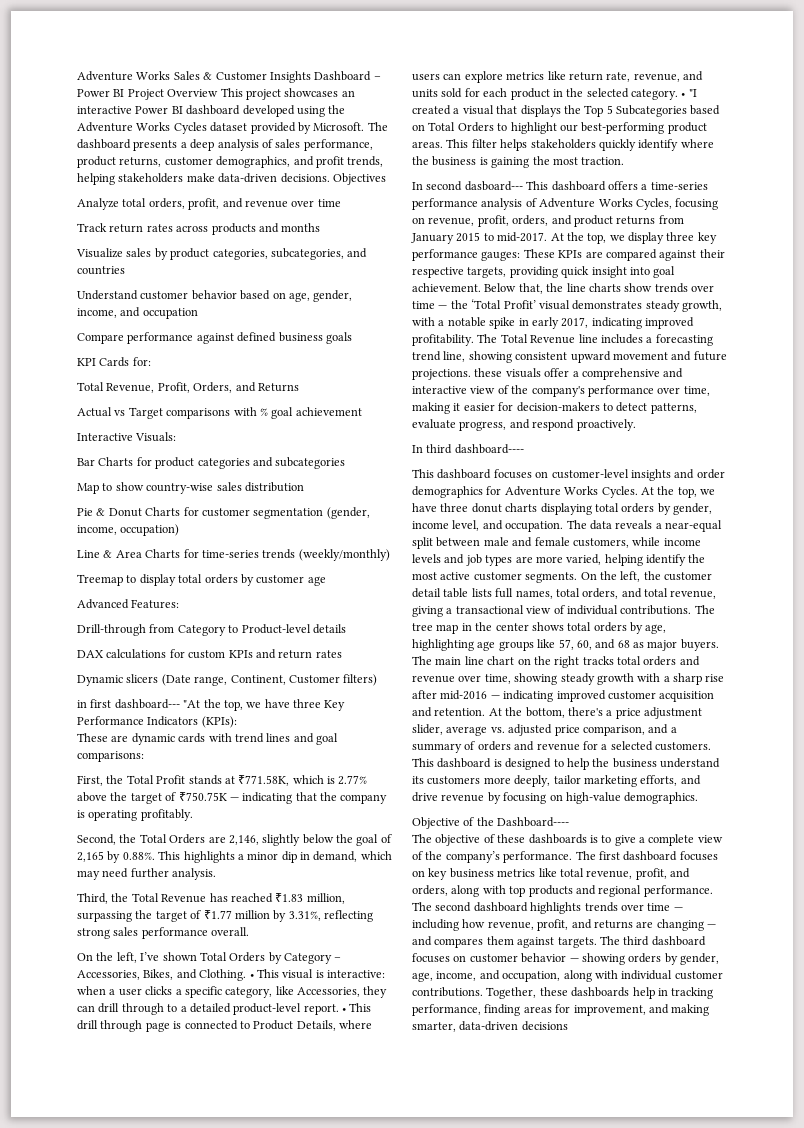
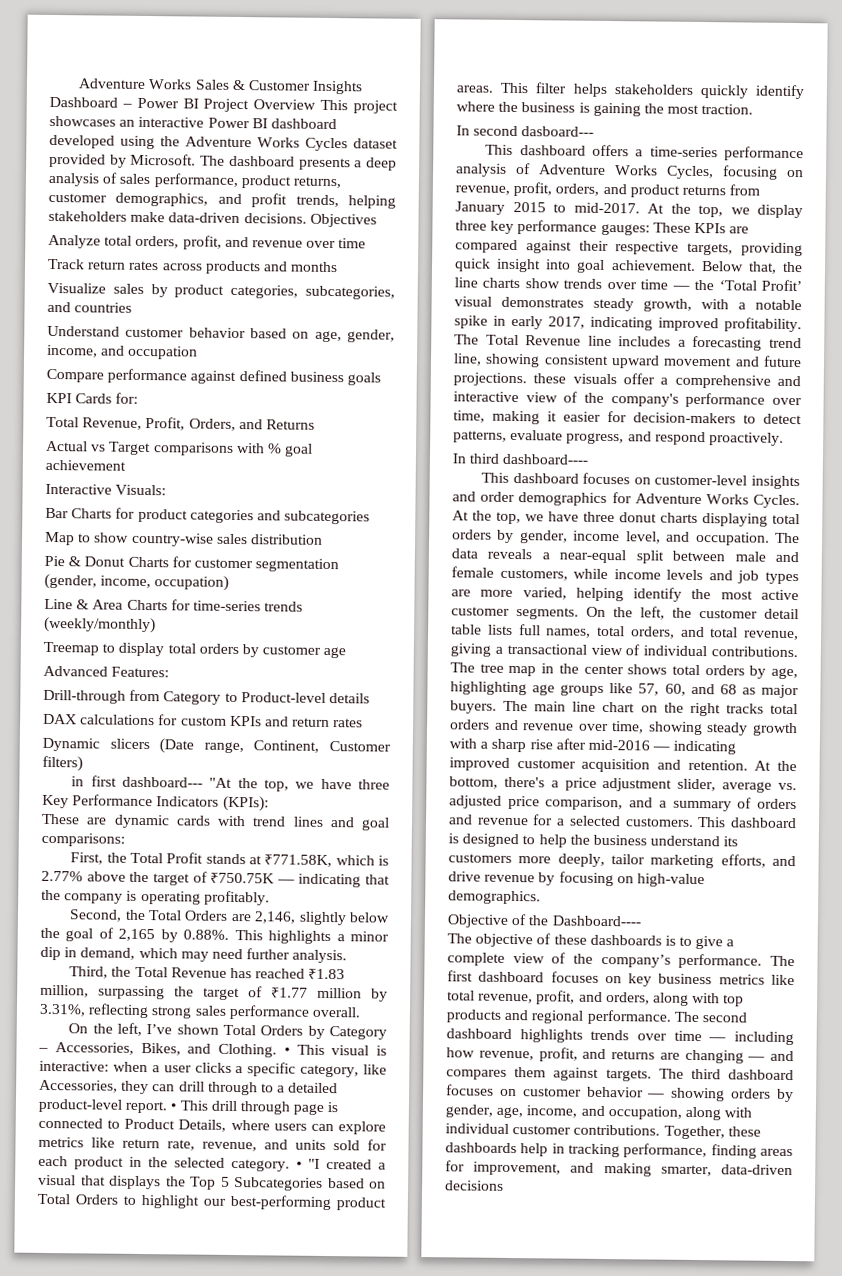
- In second dasboard--- This dashboard offers a time-series performance analysis of Adventure Works Cycles, focusing on revenue, profit, orders, and product returns from January 2015 to mid-2017.
+ In second dasboard---
+ This dashboard offers a time-series performance analysis of Adventure Works Cycles, focusing on revenue, profit, orders, and product returns from January 2015 to mid-2017.

